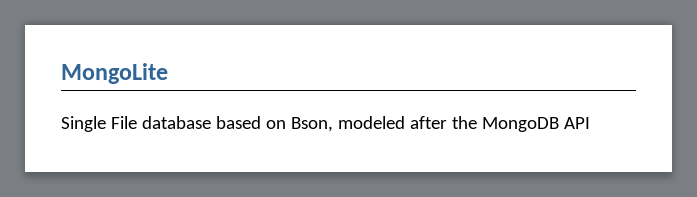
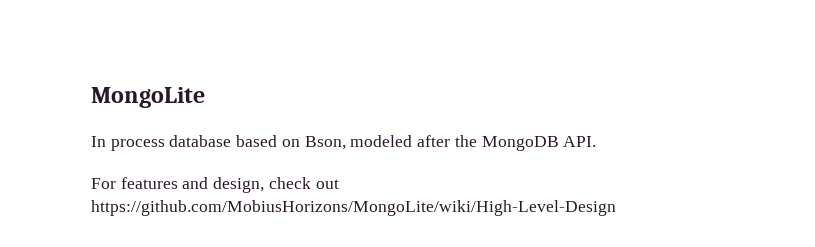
- Single File database based on Bson, modeled after the MongoDB API
+ In process database based on Bson, modeled after the MongoDB API.
+ For features and design, check out https://github.com/MobiusHorizons/MongoLite/wiki/High-Level-Design

